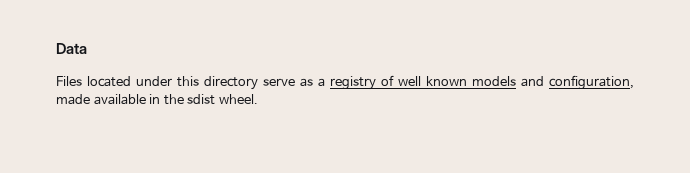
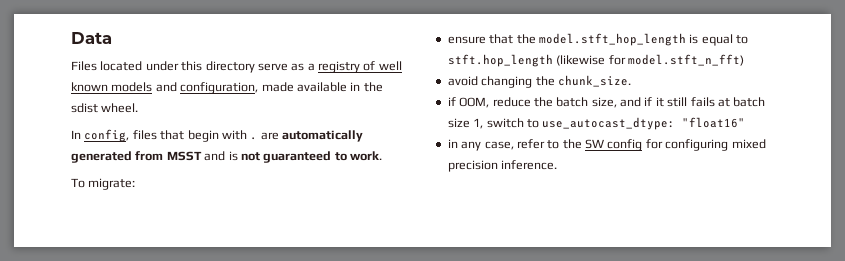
+ In config, files that begin with . are automatically generated from MSST and is not guaranteed to work.
+ To migrate:
+ ensure that the model.stft_hop_length is equal to stft.hop_length (likewise for model.stft_n_fft)
+ avoid changing the chunk_size.
+ if OOM, reduce the batch size, and if it still fails at batch size 1, switch to use_autocast_dtype: "float16"
+ in any case, refer to the SW config for configuring mixed precision inference.

